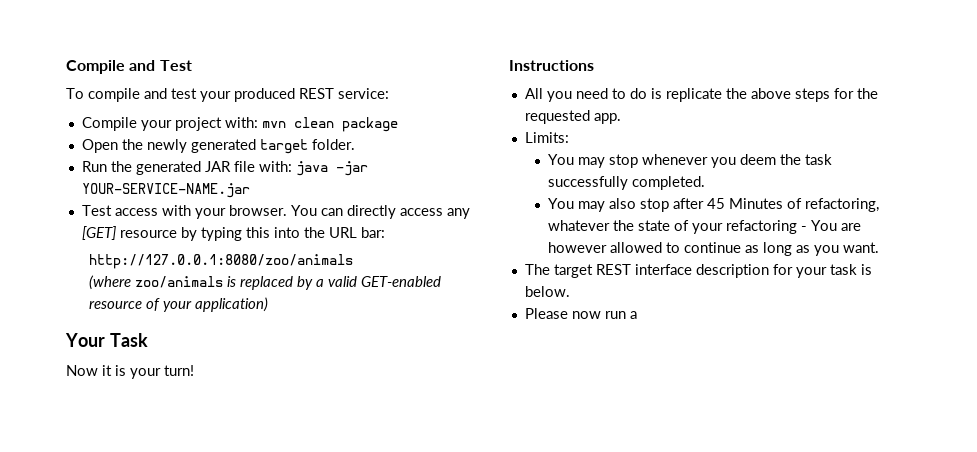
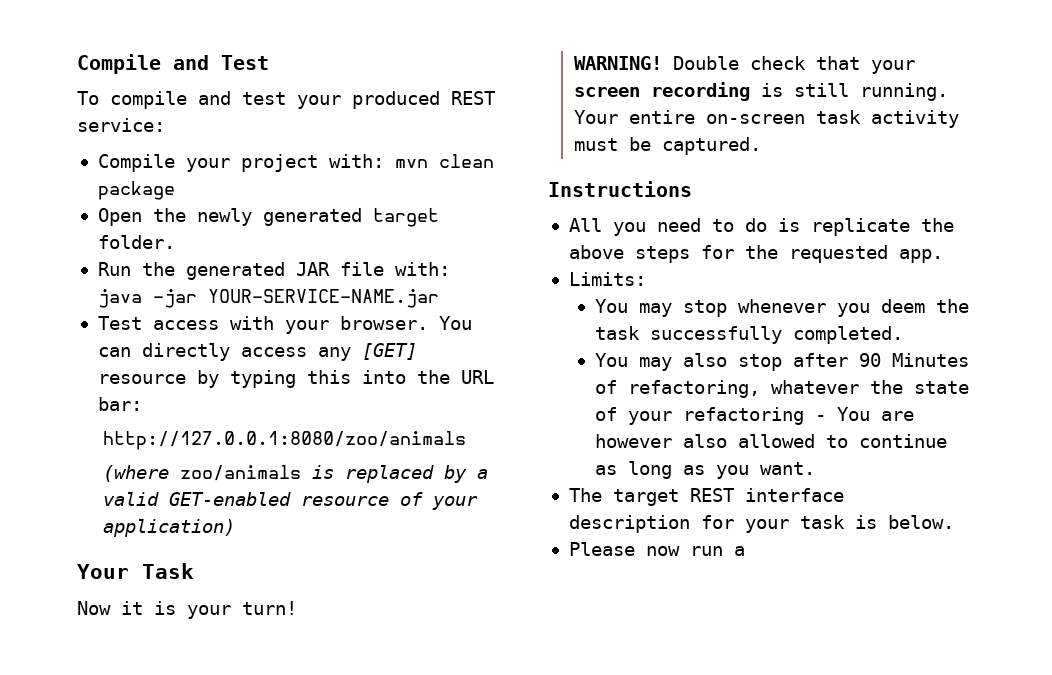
+ WARNING! Double check that your screen recording is still running. Your entire on-screen task activity must be captured.
- You may also stop after 45 Minutes of refactoring, whatever the state of your refactoring - You are however allowed to continue as long as you want.
+ You may also stop after 90 Minutes of refactoring, whatever the state of your refactoring - You are however also allowed to continue as long as you want.

